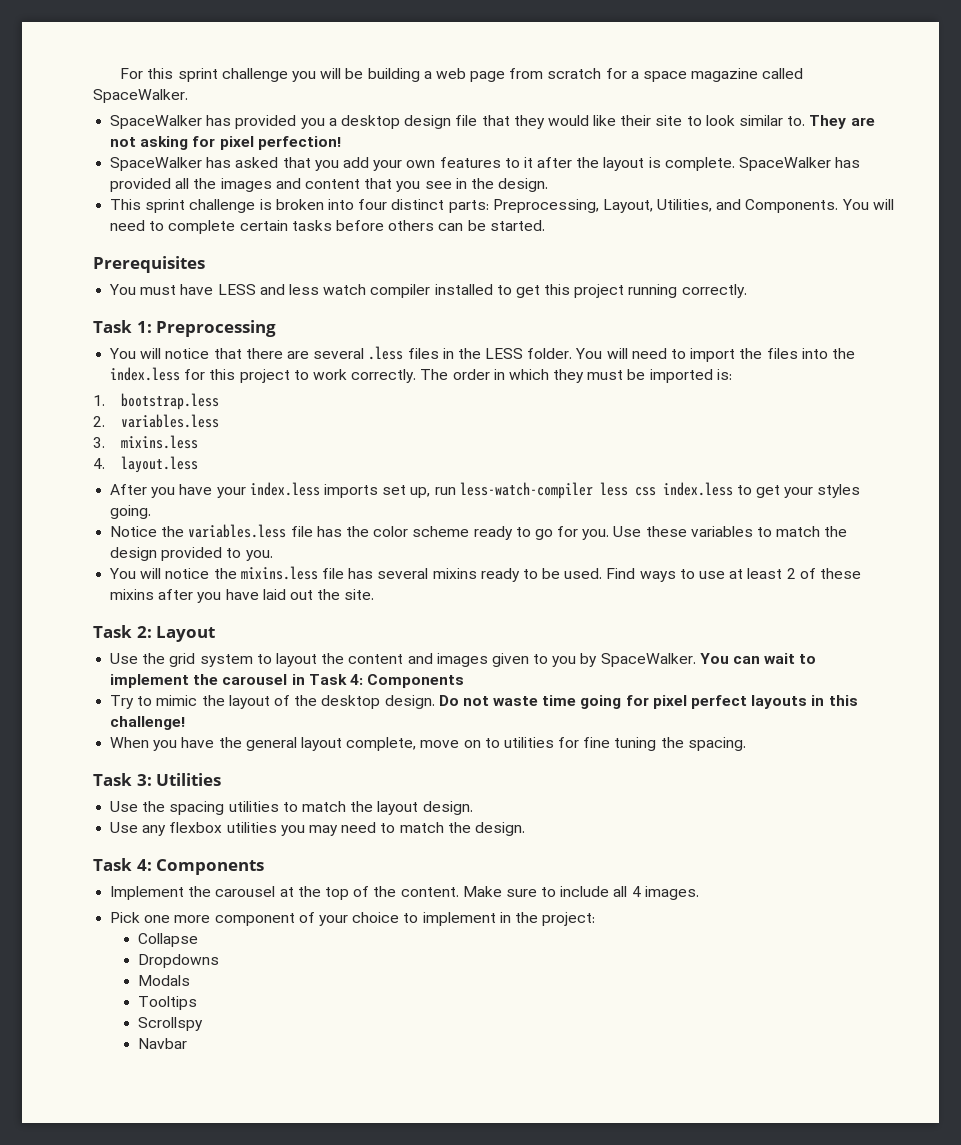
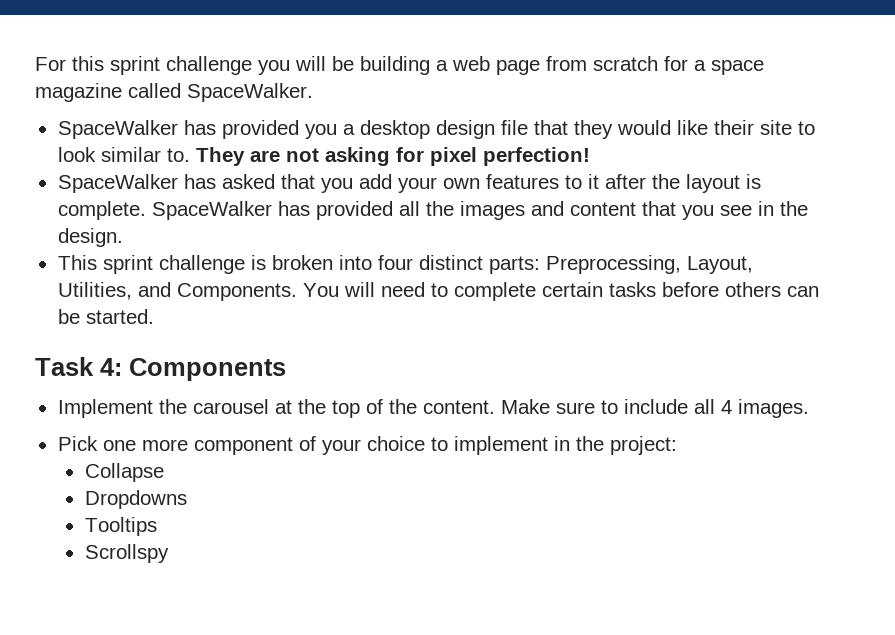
- Prerequisites
- You must have LESS and less watch compiler installed to get this project running correctly.
- Task 1: Preprocessing
- You will notice that there are several .less files in the LESS folder. You will need to import the files into the index.less for this project to work correctly. The order in which they must be imported is:
- 1. bootstrap.less
- 2. variables.less
- 3. mixins.less
- 4. layout.less
- After you have your index.less imports set up, run less-watch-compiler less css index.less to get your styles going.
- Notice the variables.less file has the color scheme ready to go for you. Use these variables to match the design provided to you.
- You will notice the mixins.less file has several mixins ready to be used. Find ways to use at least 2 of these mixins after you have laid out the site.
- Task 2: Layout
- Use the grid system to layout the content and images given to you by SpaceWalker. You can wait to implement the carousel in Task 4: Components
- Try to mimic the layout of the desktop design. Do not waste time going for pixel perfect layouts in this challenge!
- When you have the general layout complete, move on to utilities for fine tuning the spacing.
- Task 3: Utilities
- Use the spacing utilities to match the layout design.
- Use any flexbox utilities you may need to match the design.
- Modals
- Navbar

